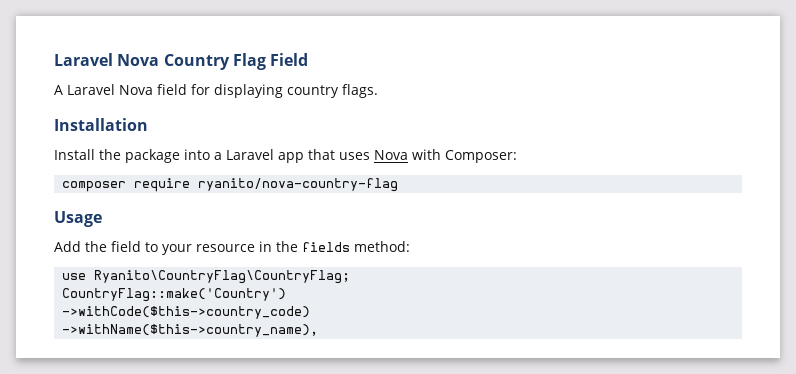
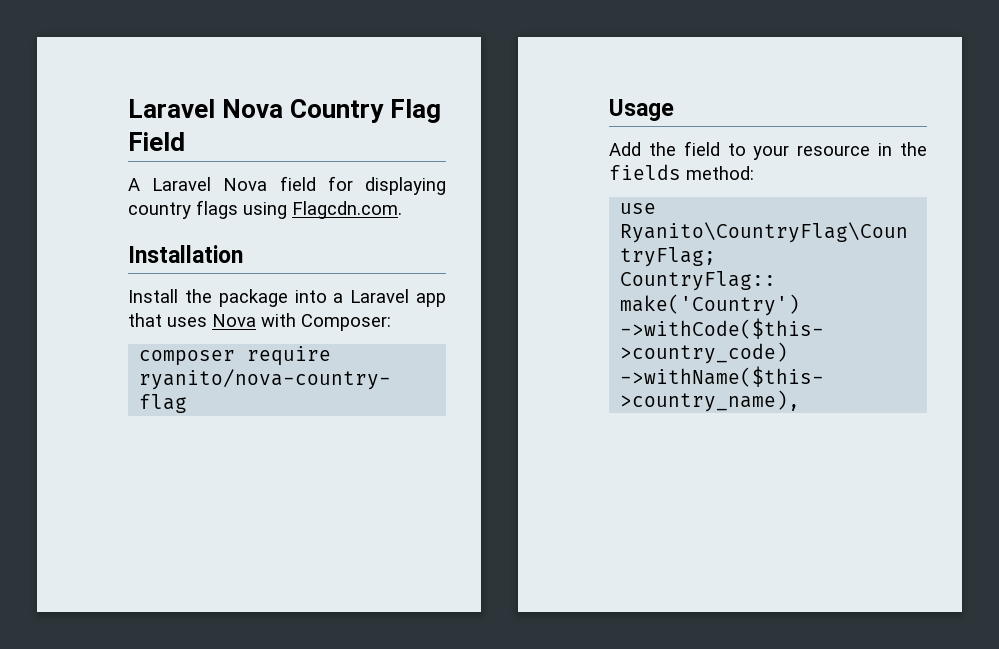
- A Laravel Nova field for displaying country flags.
+ A Laravel Nova field for displaying country flags using Flagcdn.com.

